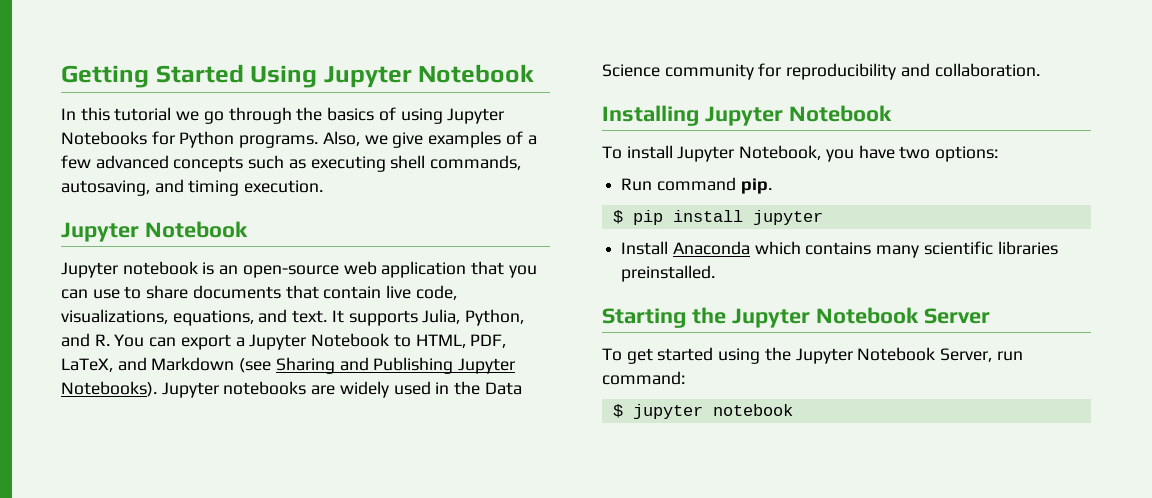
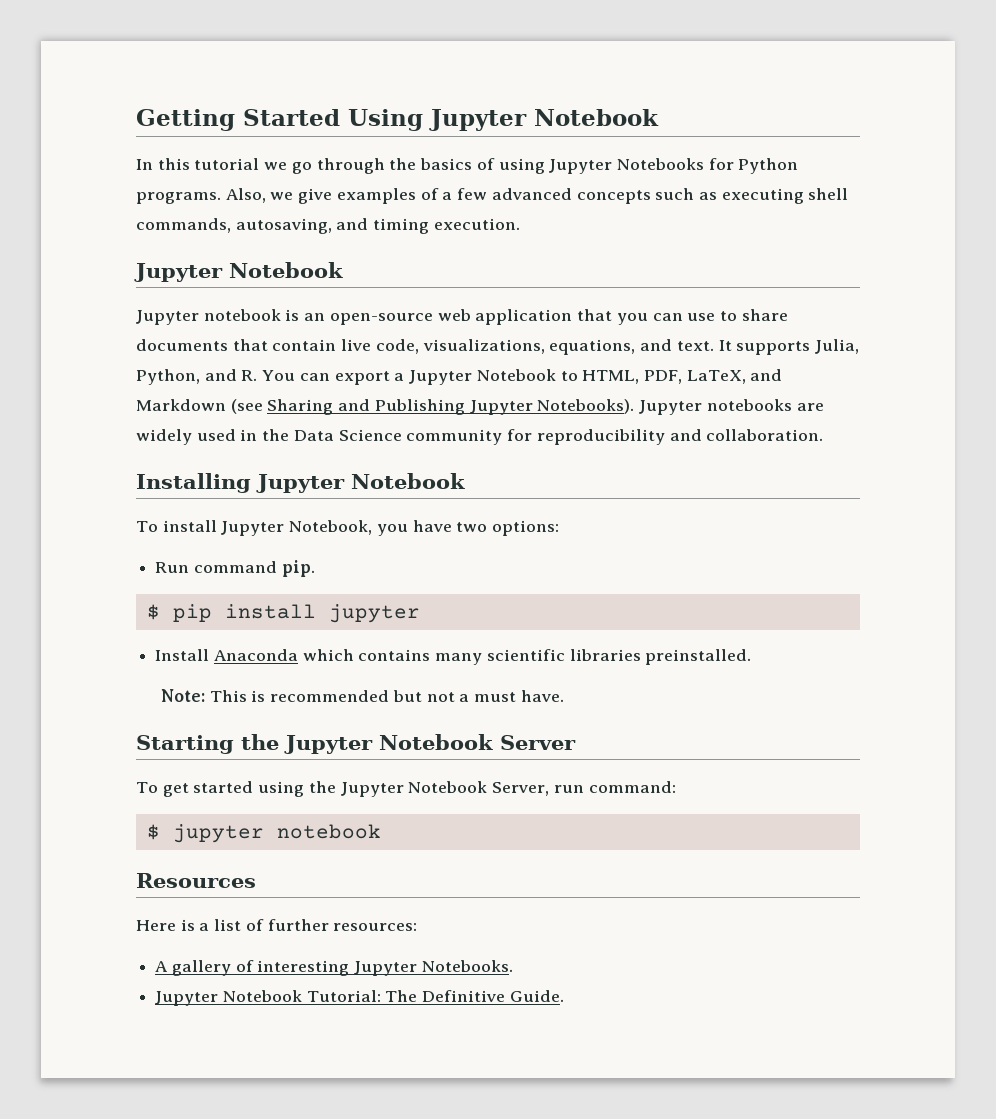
+ Note: This is recommended but not a must have.
+ Resources
+ Here is a list of further resources:
+ A gallery of interesting Jupyter Notebooks.
+ Jupyter Notebook Tutorial: The Definitive Guide.

